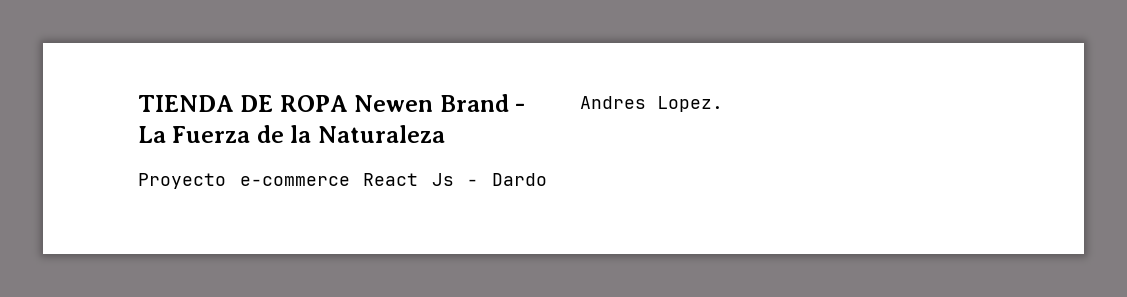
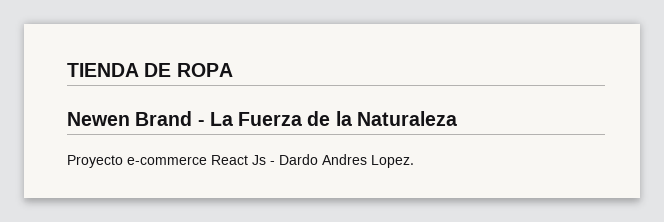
- TIENDA DE ROPA Newen Brand - La Fuerza de la Naturaleza
+ TIENDA DE ROPA
+ Newen Brand - La Fuerza de la Naturaleza

